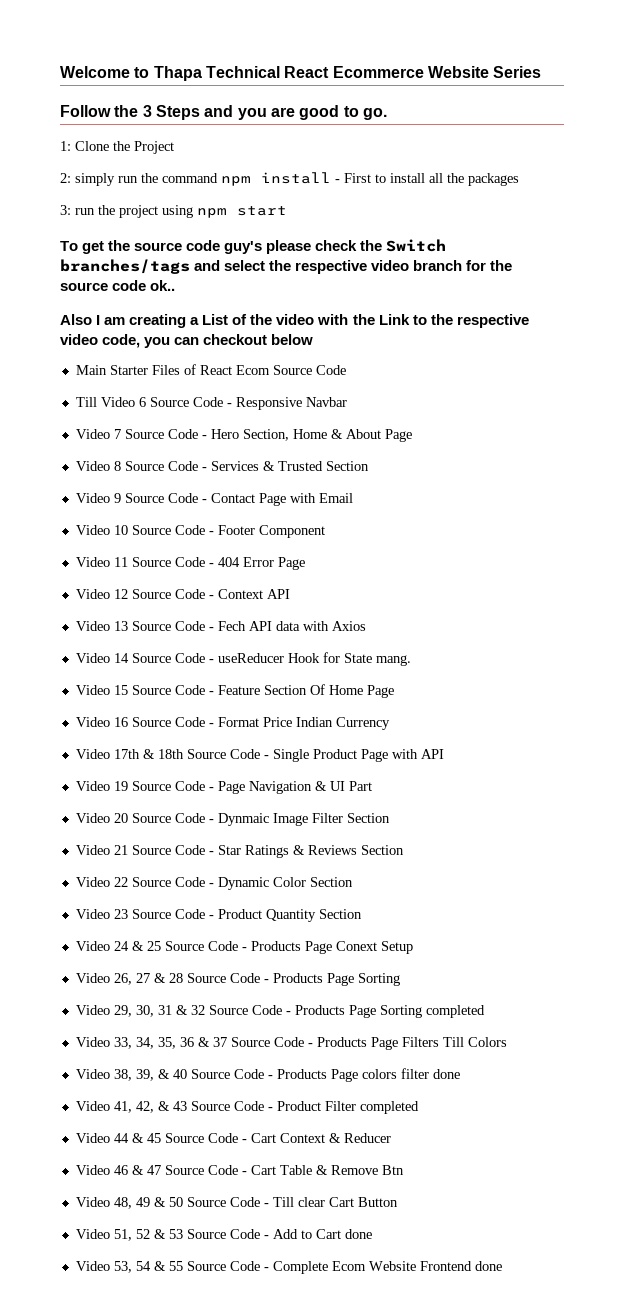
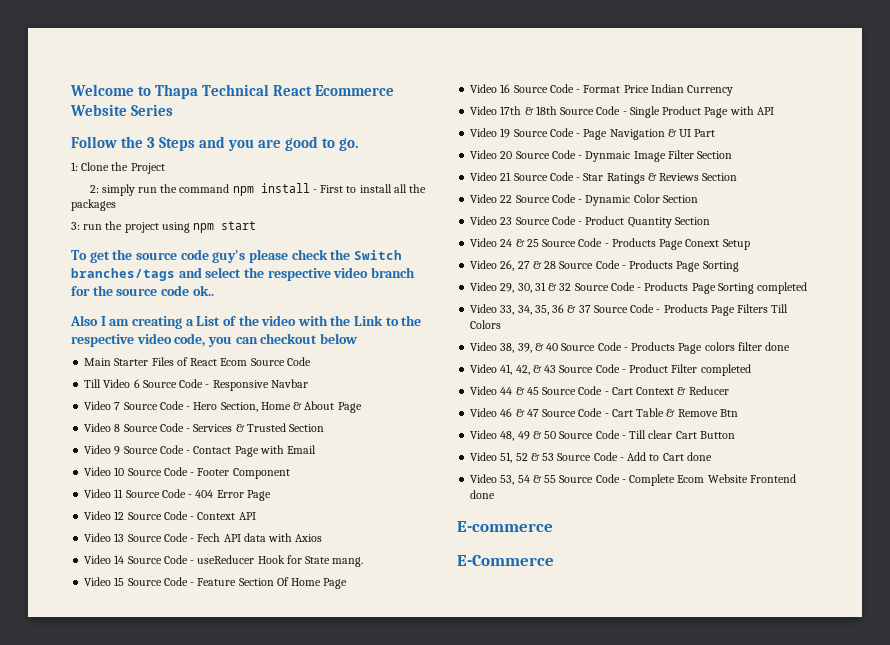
+ E-commerce
+ E-Commerce

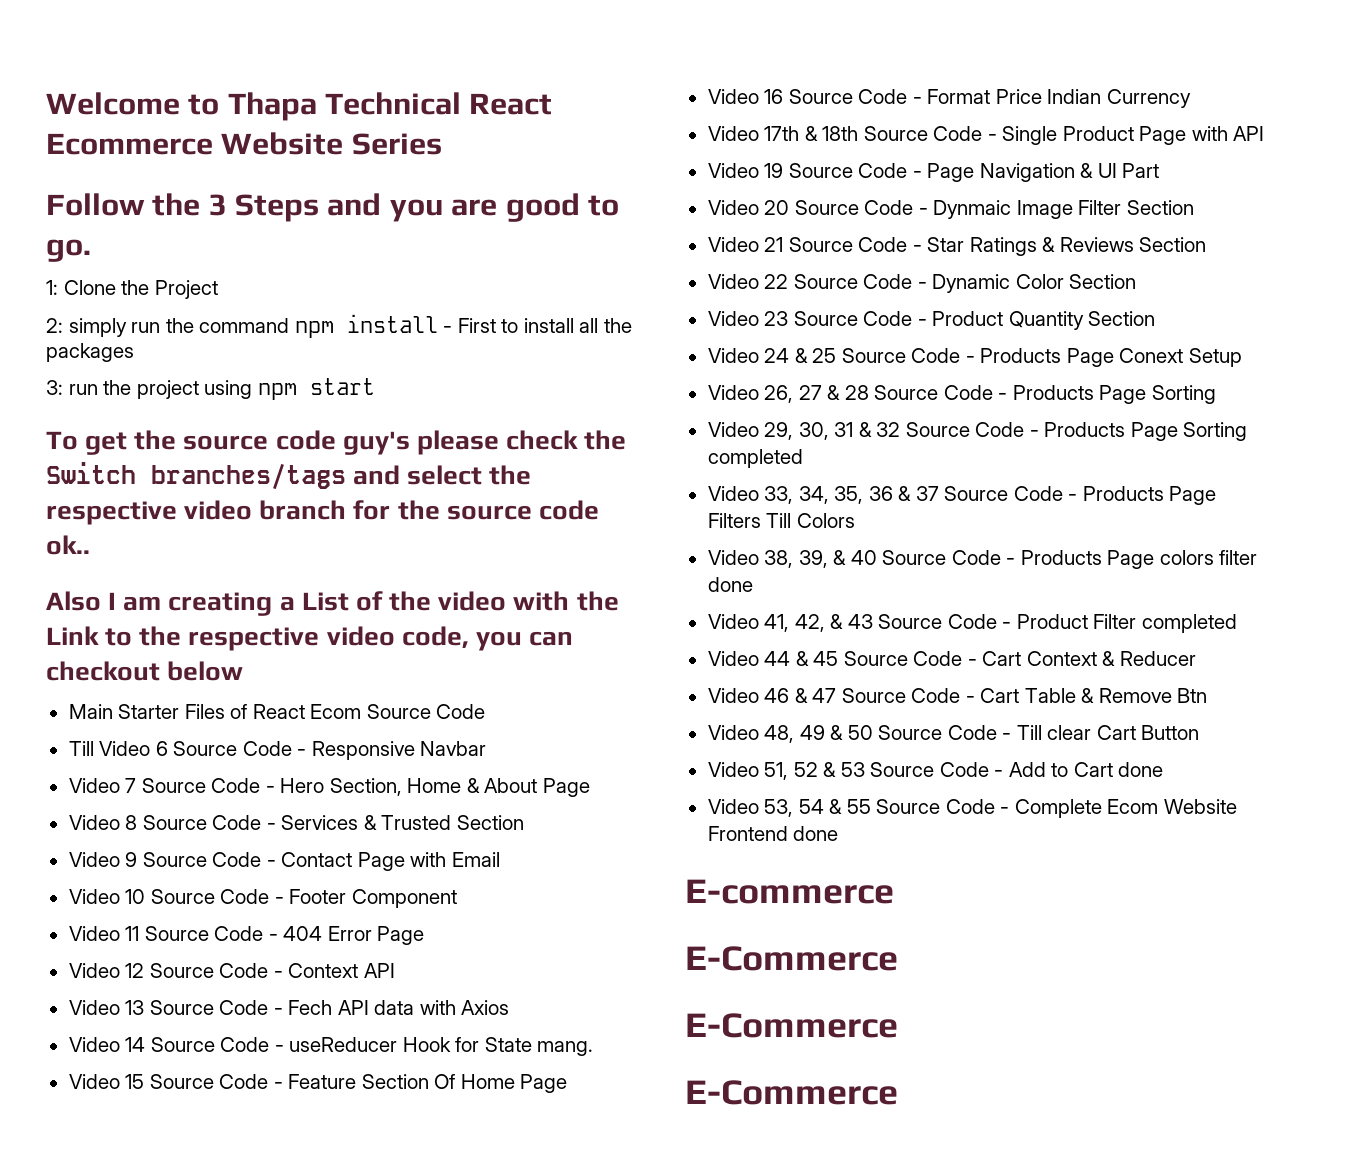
  E-commerce
+ E-Commerce
+ E-Commerce

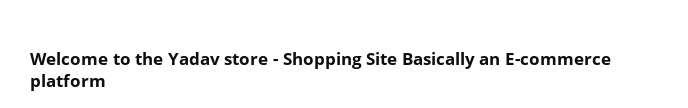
- Welcome to Thapa Technical React Ecommerce Website Series
- Follow the 3 Steps and you are good to go.
- 1: Clone the Project
- 2: simply run the command npm install - First to install all the packages
- 3: run the project using npm start
- To get the source code guy's please check the Switch branches/tags and select the respective video branch for the source code ok..
- Also I am creating a List of the video with the Link to the respective video code, you can checkout below
- Main Starter Files of React Ecom Source Code
- Till Video 6 Source Code - Responsive Navbar
- Video 7 Source Code - Hero Section, Home & About Page
- Video 8 Source Code - Services & Trusted Section
- Video 9 Source Code - Contact Page with Email
- Video 10 Source Code - Footer Component
- Video 11 Source Code - 404 Error Page
- Video 12 Source Code - Context API
- Video 13 Source Code - Fech API data with Axios
- Video 14 Source Code - useReducer Hook for State mang.
- Video 15 Source Code - Feature Section Of Home Page
- Video 16 Source Code - Format Price Indian Currency
- Video 17th & 18th Source Code - Single Product Page with API
- Video 19 Source Code - Page Navigation & UI Part
- Video 20 Source Code - Dynmaic Image Filter Section
- Video 21 Source Code - Star Ratings & Reviews Section
- Video 22 Source Code - Dynamic Color Section
- Video 23 Source Code - Product Quantity Section
- Video 24 & 25 Source Code - Products Page Conext Setup
- Video 26, 27 & 28 Source Code - Products Page Sorting
- Video 29, 30, 31 & 32 Source Code - Products Page Sorting completed
- Video 33, 34, 35, 36 & 37 Source Code - Products Page Filters Till Colors
- Video 38, 39, & 40 Source Code - Products Page colors filter done
- Video 41, 42, & 43 Source Code - Product Filter completed
- Video 44 & 45 Source Code - Cart Context & Reducer
- Video 46 & 47 Source Code - Cart Table & Remove Btn
- Video 48, 49 & 50 Source Code - Till clear Cart Button
- Video 51, 52 & 53 Source Code - Add to Cart done
- Video 53, 54 & 55 Source Code - Complete Ecom Website Frontend done
- E-commerce
- E-Commerce
- E-Commerce
- E-Commerce
+ Welcome to the Yadav store - Shopping Site Basically an E-commerce platform

